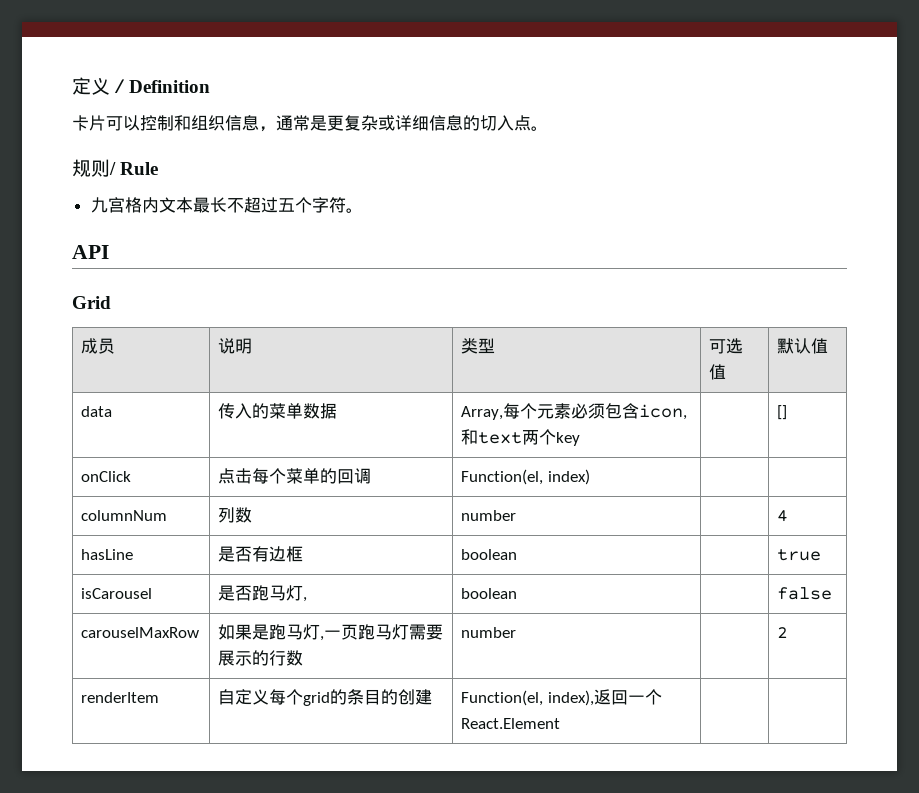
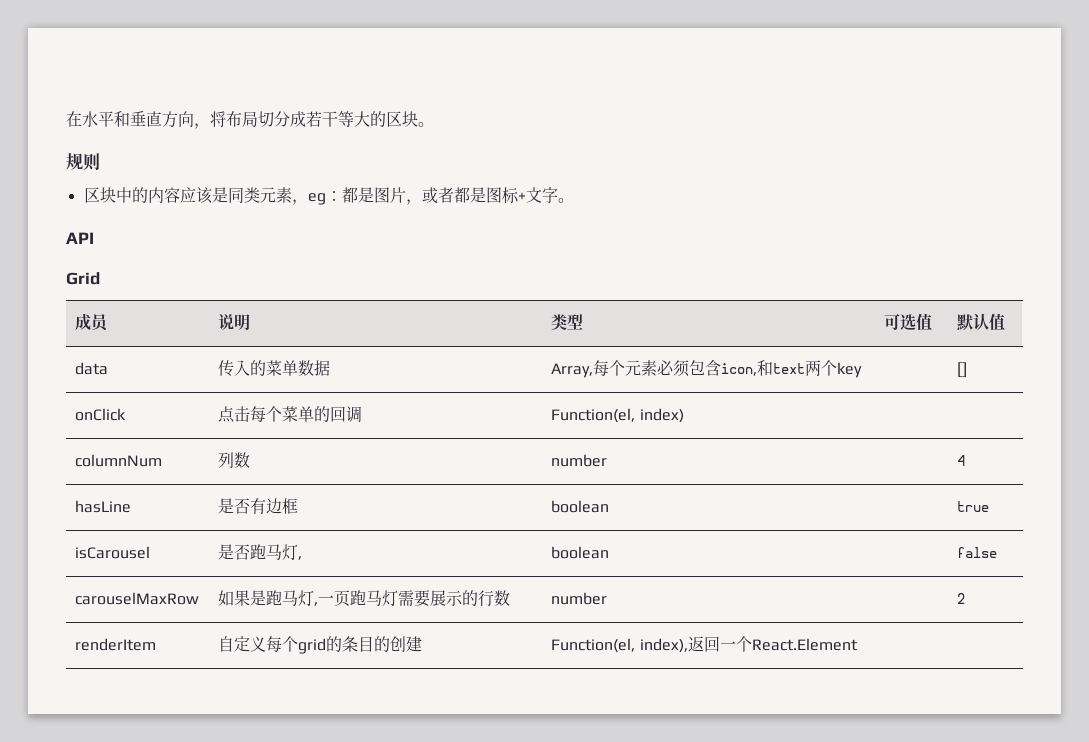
- 定义／Definition
- 卡片可以控制和组织信息，通常是更复杂或详细信息的切入点。
- 规则/ Rule
- 九宫格内文本最长不超过五个字符。
+ 在水平和垂直方向，将布局切分成若干等大的区块。
+ 规则
+ 区块中的内容应该是同类元素，eg：都是图片，或者都是图标+文字。

